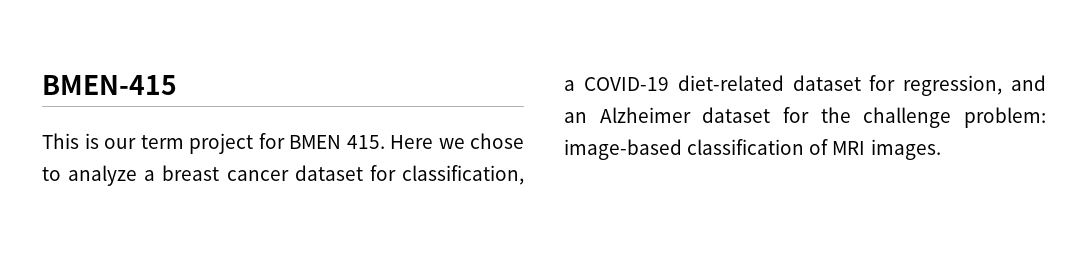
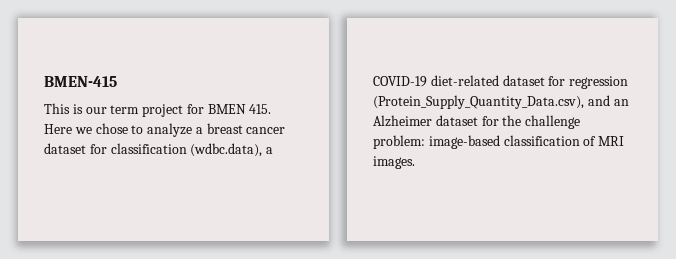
- This is our term project for BMEN 415. Here we chose to analyze a breast cancer dataset for classification, a COVID-19 diet-related dataset for regression, and an Alzheimer dataset for the challenge problem: image-based classification of MRI images.
+ This is our term project for BMEN 415. Here we chose to analyze a breast cancer dataset for classification (wdbc.data), a COVID-19 diet-related dataset for regression (Protein_Supply_Quantity_Data.csv), and an Alzheimer dataset for the challenge problem: image-based classification of MRI images.

